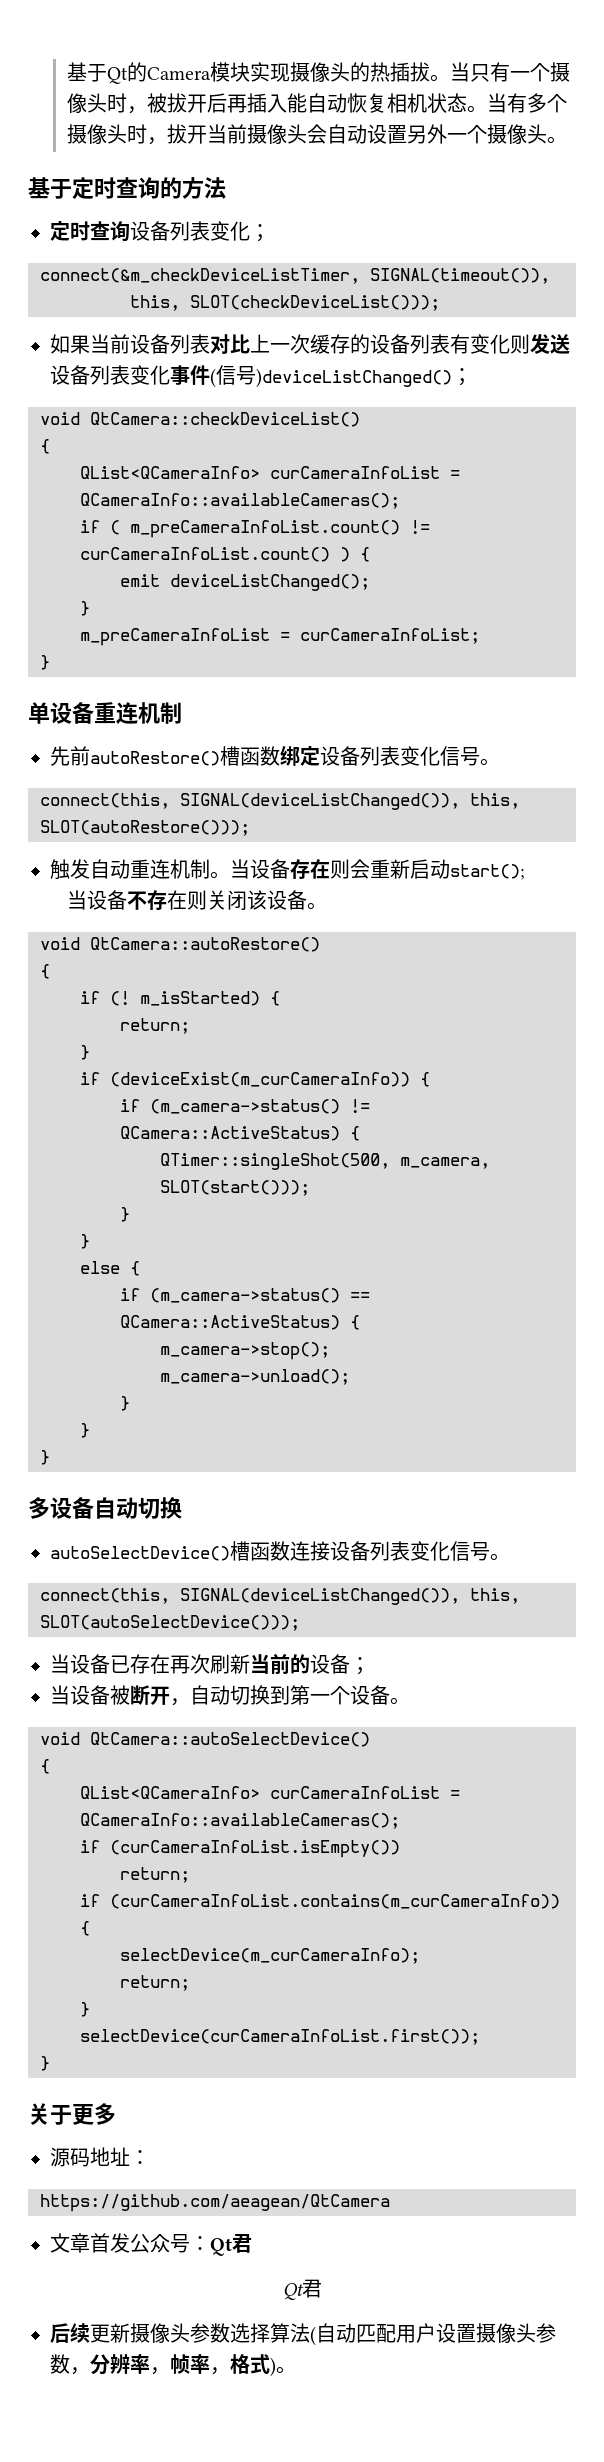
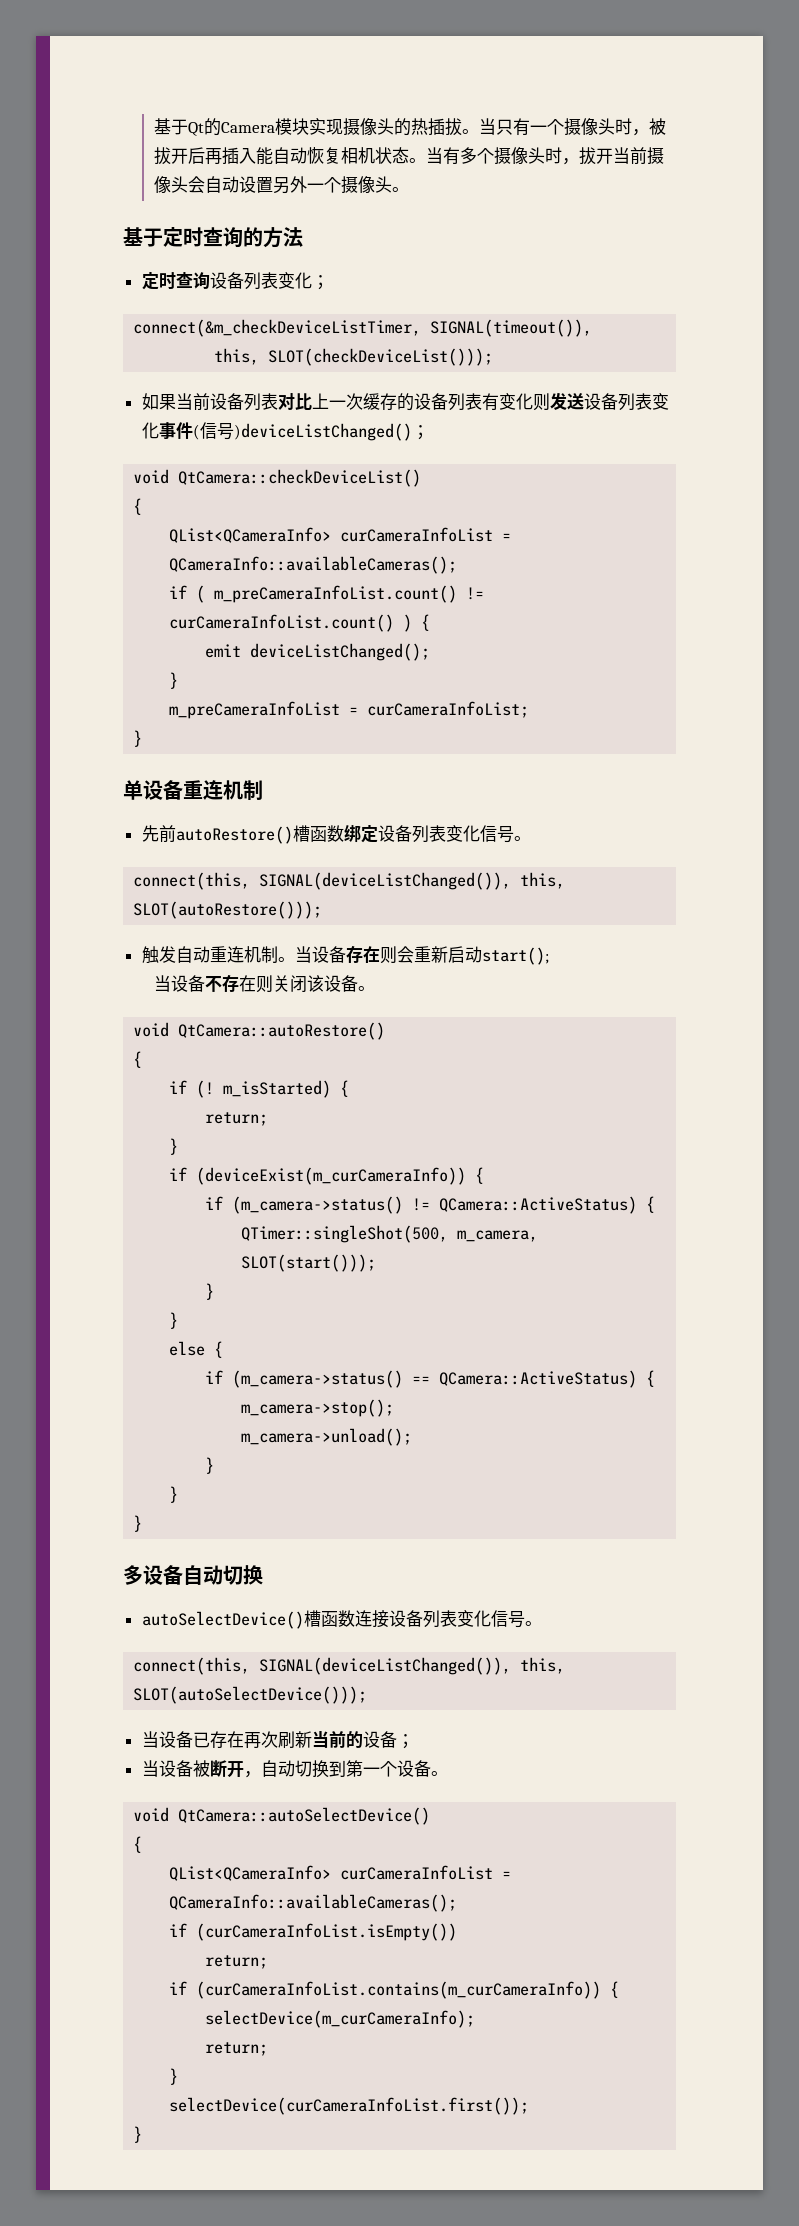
- 关于更多
- 源码地址：
- https://github.com/aeagean/QtCamera
- 文章首发公众号：Qt君
- Qt君
- 后续更新摄像头参数选择算法(自动匹配用户设置摄像头参数，分辨率，帧率，格式)。

